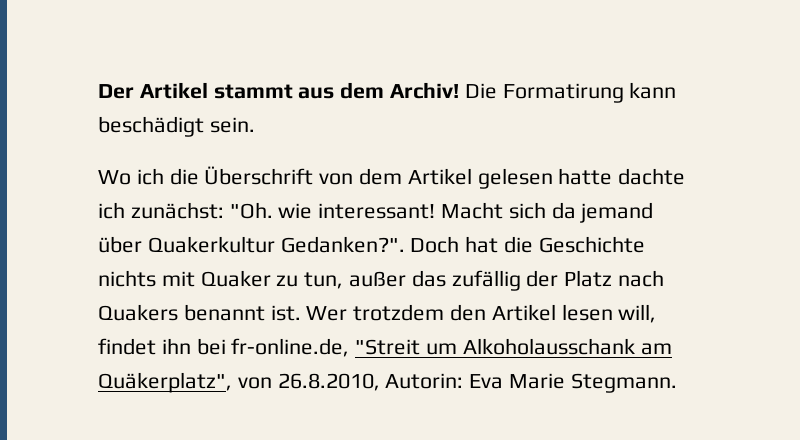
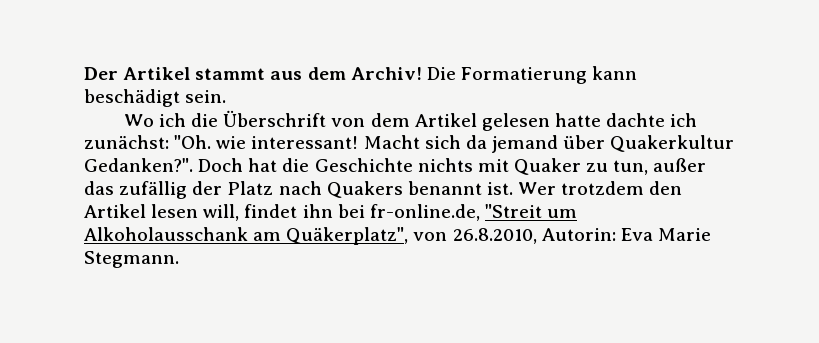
- Die Formatirung kann beschädigt sein.
+ Die Formatierung kann beschädigt sein.

